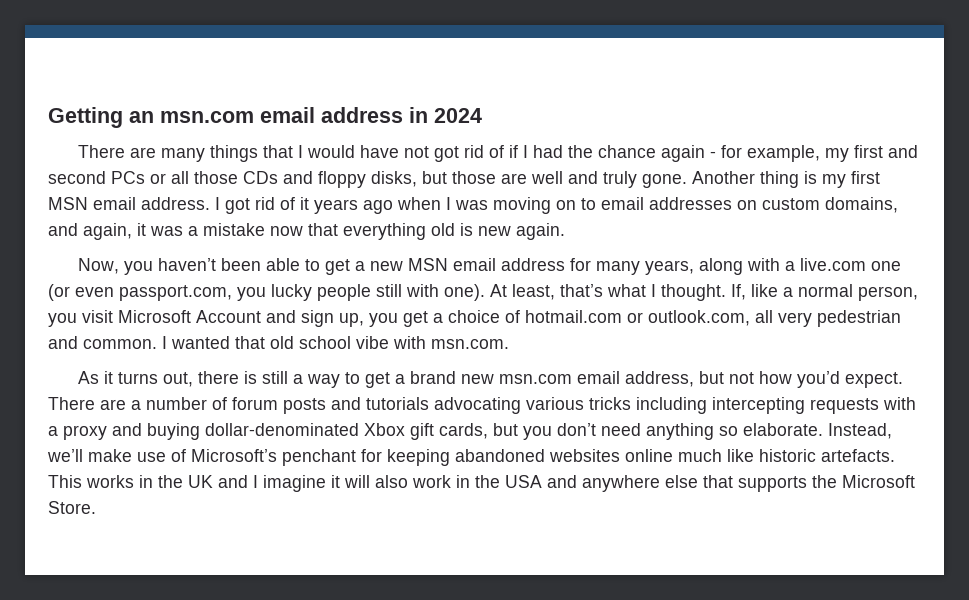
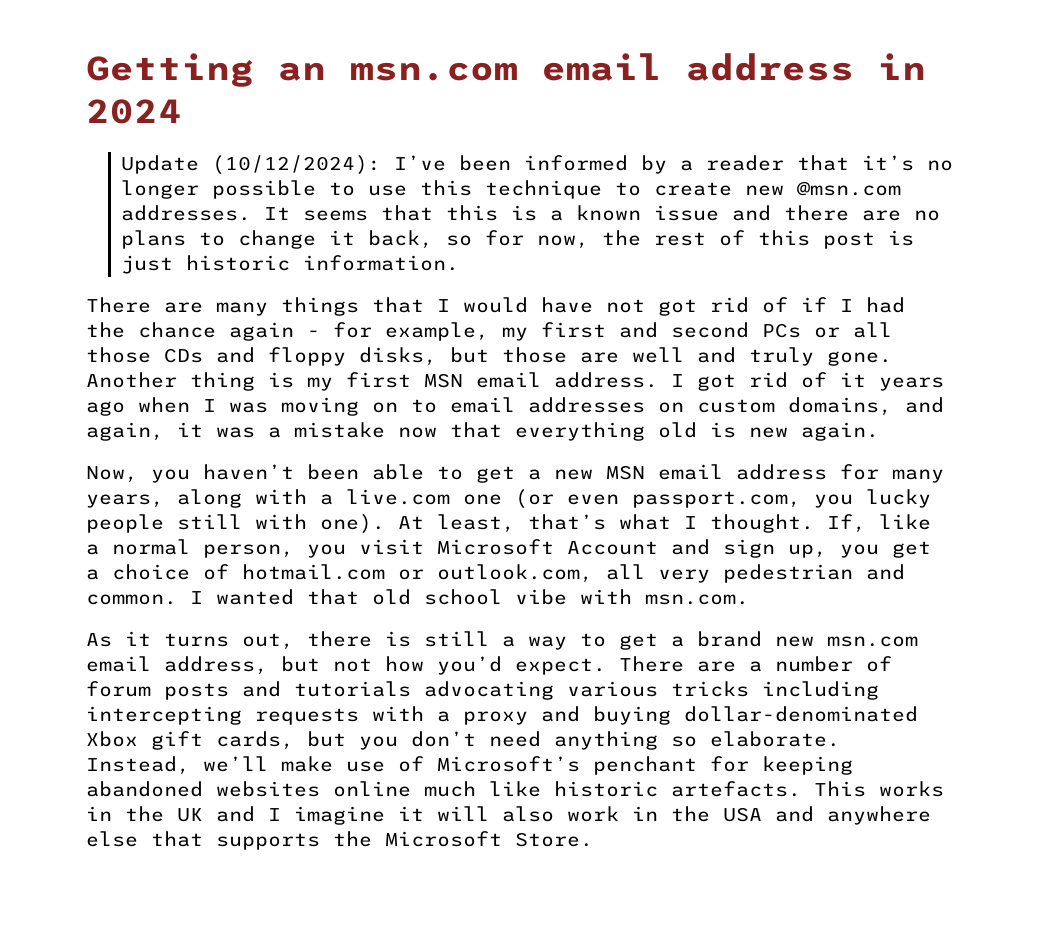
+ Update (10/12/2024): I’ve been informed by a reader that it’s no longer possible to use this technique to create new @msn.com addresses. It seems that this is a known issue and there are no plans to change it back, so for now, the rest of this post is just historic information.

